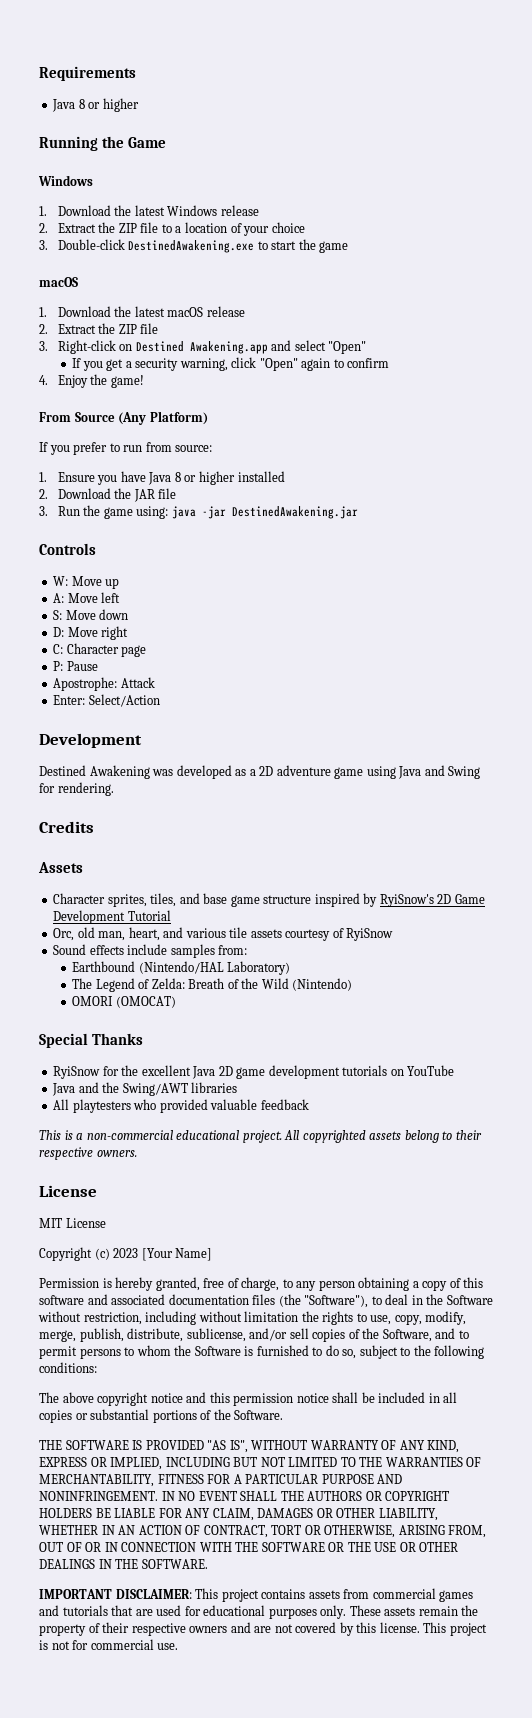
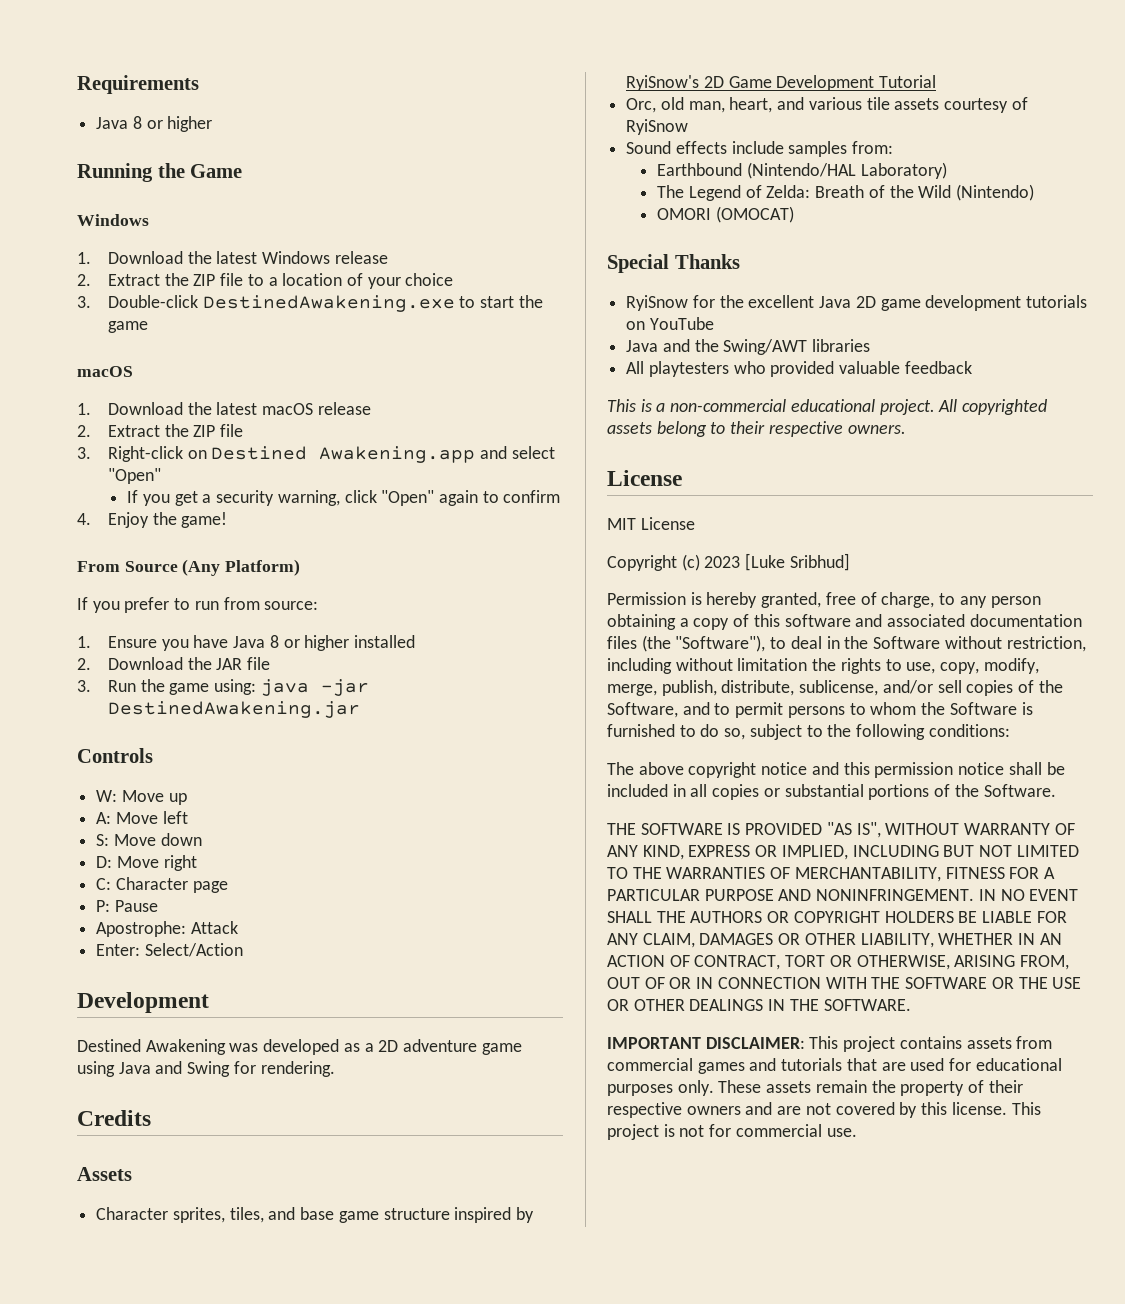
- Copyright (c) 2023 [Your Name]
+ Copyright (c) 2023 [Luke Sribhud]

